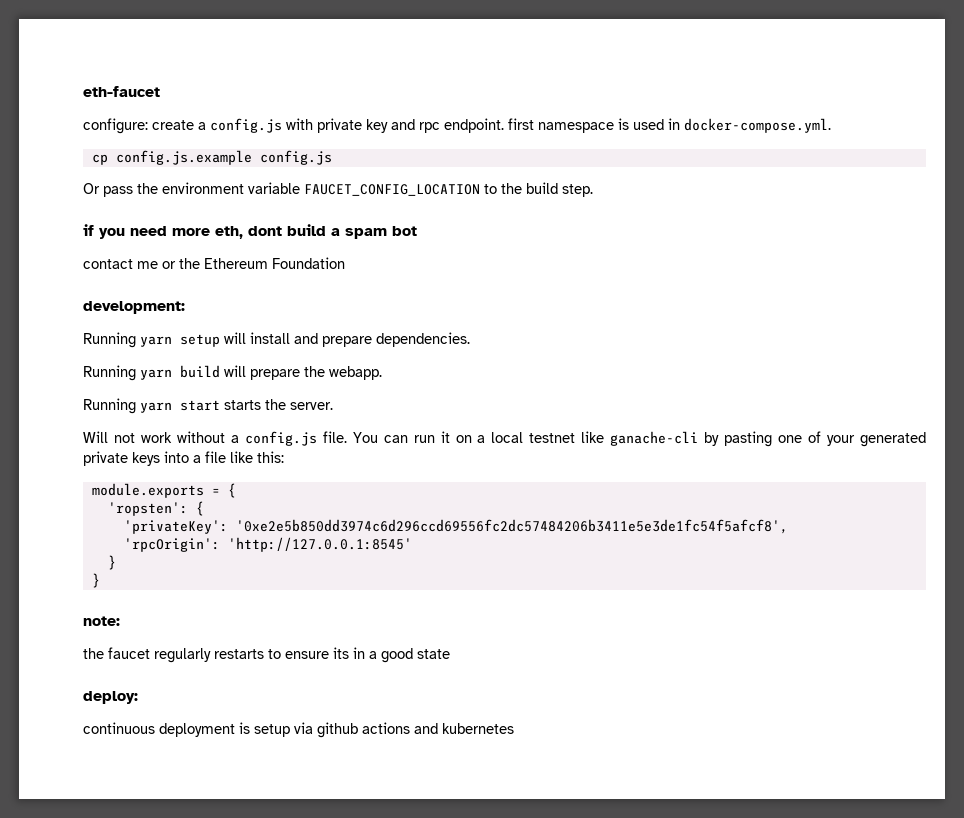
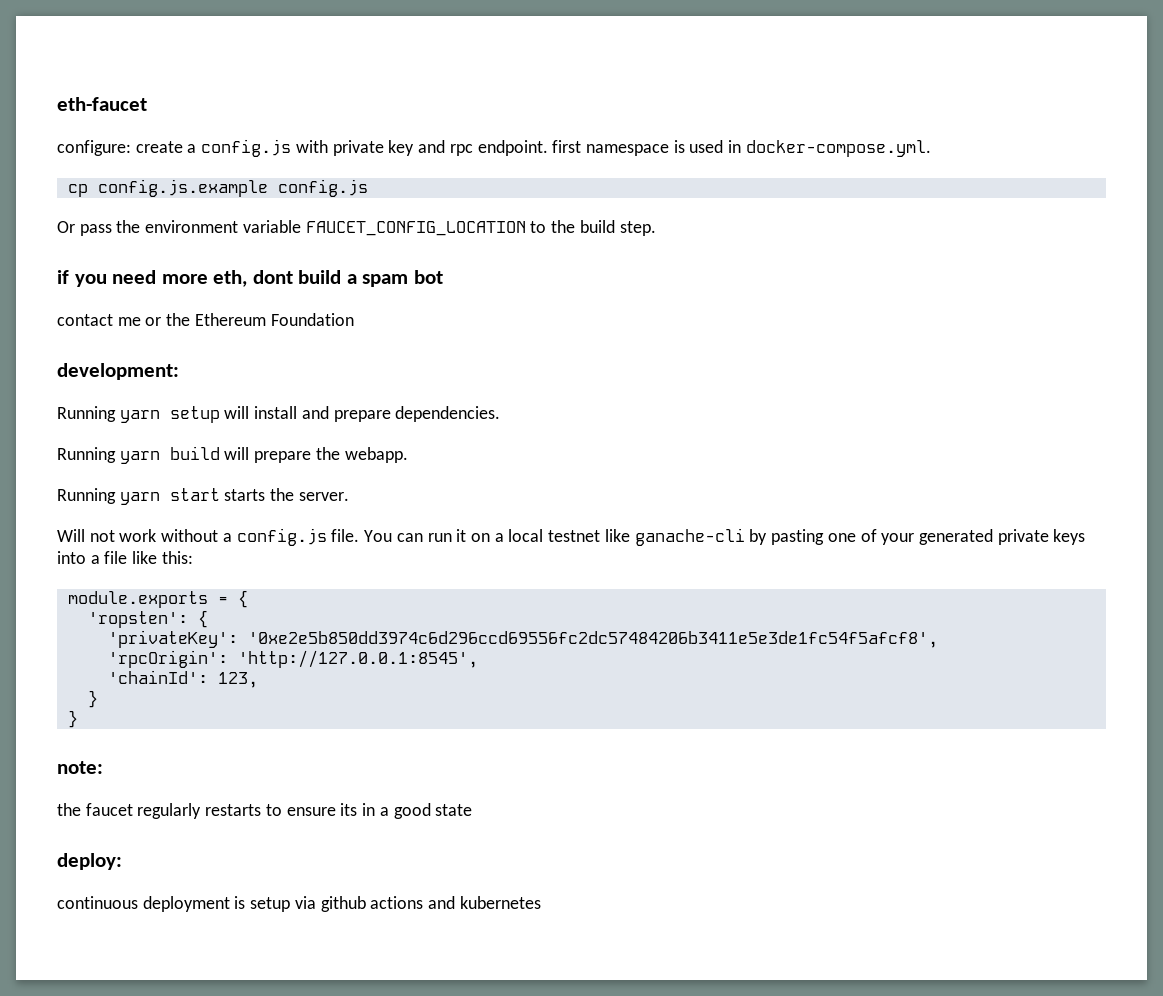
- 'rpcOrigin': 'http://127.0.0.1:8545'
+ 'rpcOrigin': 'http://127.0.0.1:8545',
+ 'chainId': 123,

